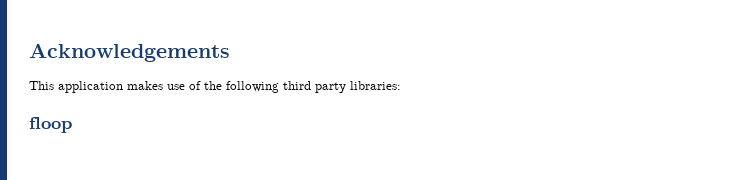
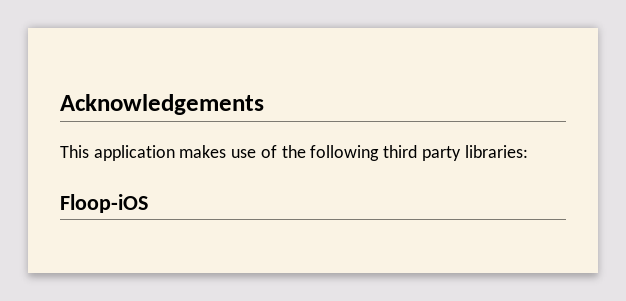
- floop
+ Floop-iOS

